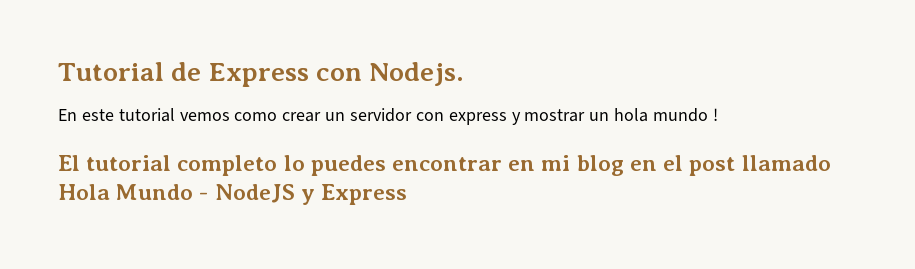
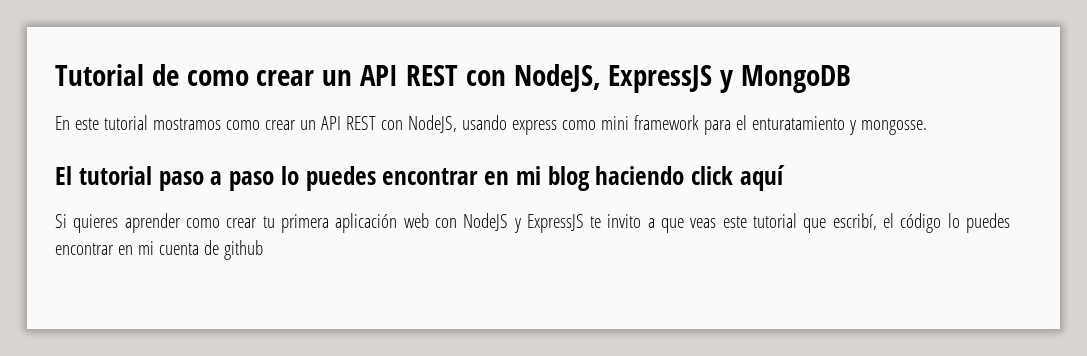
- Tutorial de Express con Nodejs.
+ Tutorial de como crear un API REST con NodeJS, ExpressJS y MongoDB
- En este tutorial vemos como crear un servidor con express y mostrar un hola mundo !
+ En este tutorial mostramos como crear un API REST con NodeJS, usando express como mini framework para el enturatamiento y mongosse.
- El tutorial completo lo puedes encontrar en mi blog en el post llamado Hola Mundo - NodeJS y Express
+ El tutorial paso a paso lo puedes encontrar en mi blog haciendo click aquí
+ Si quieres aprender como crear tu primera aplicación web con NodeJS y ExpressJS te invito a que veas este tutorial que escribí, el código lo puedes encontrar en mi cuenta de github

